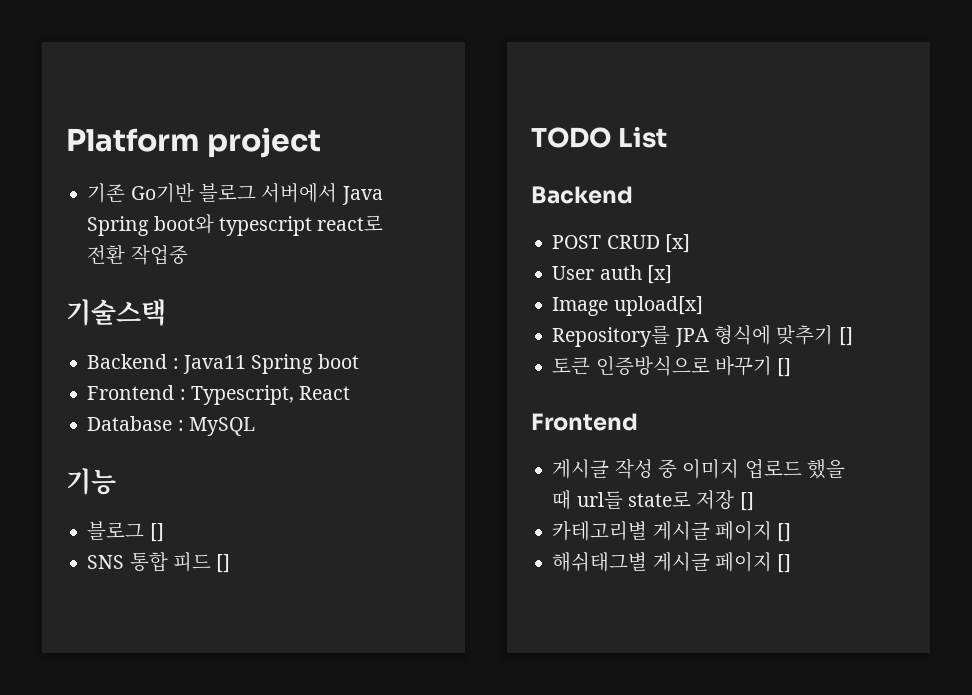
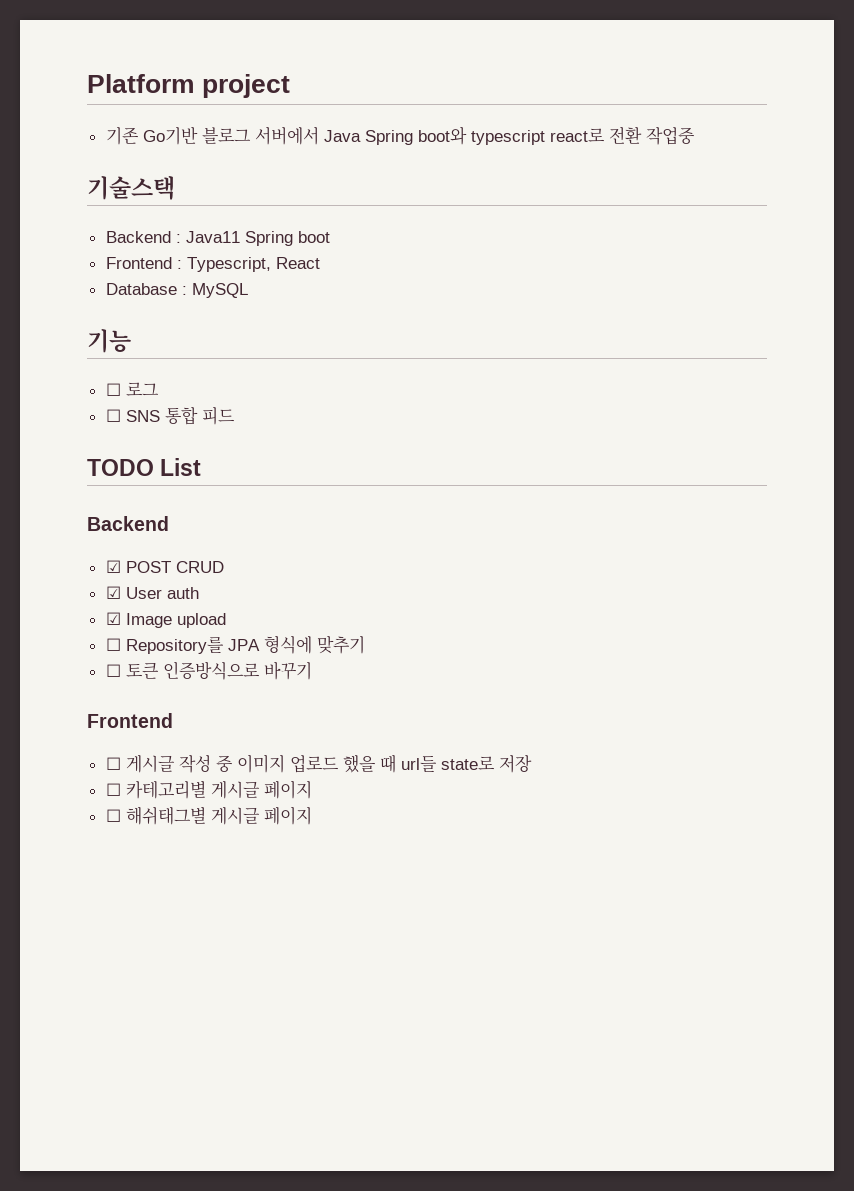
- 블로그 []
- SNS 통합 피드 []
+ ☐ 로그
+ ☐ SNS 통합 피드
- POST CRUD [x]
- User auth [x]
- Image upload[x]
- Repository를 JPA 형식에 맞추기 []
- 토큰 인증방식으로 바꾸기 []
+ ☑ POST CRUD
+ ☑ User auth
+ ☑ Image upload
+ ☐ Repository를 JPA 형식에 맞추기
+ ☐ 토큰 인증방식으로 바꾸기
- 게시글 작성 중 이미지 업로드 했을 때 url들 state로 저장 []
- 카테고리별 게시글 페이지 []
- 해쉬태그별 게시글 페이지 []
+ ☐ 게시글 작성 중 이미지 업로드 했을 때 url들 state로 저장
+ ☐ 카테고리별 게시글 페이지
+ ☐ 해쉬태그별 게시글 페이지

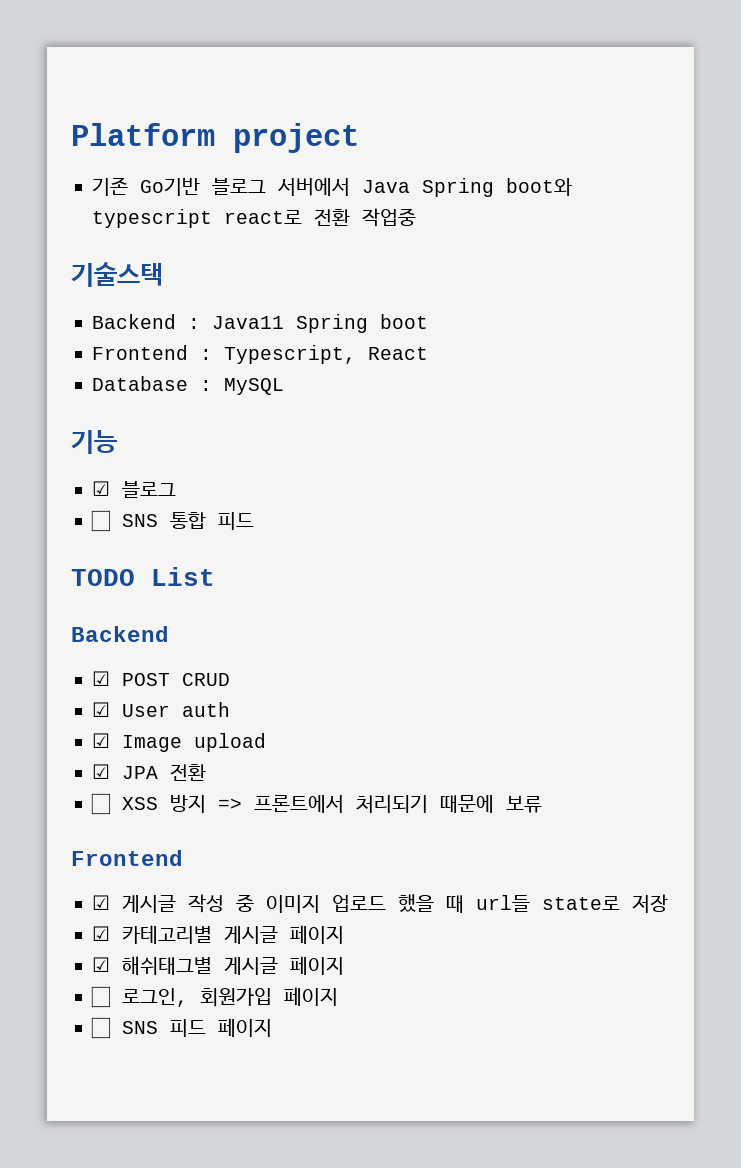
- ☐ 로그
+ ☑ 블로그
- ☐ Repository를 JPA 형식에 맞추기
- ☐ 토큰 인증방식으로 바꾸기
+ ☑ JPA 전환
+ ☐ XSS 방지 => 프론트에서 처리되기 때문에 보류
- ☐ 게시글 작성 중 이미지 업로드 했을 때 url들 state로 저장
+ ☑ 게시글 작성 중 이미지 업로드 했을 때 url들 state로 저장
- ☐ 카테고리별 게시글 페이지
+ ☑ 카테고리별 게시글 페이지
- ☐ 해쉬태그별 게시글 페이지
+ ☑ 해쉬태그별 게시글 페이지
+ ☐ 로그인, 회원가입 페이지
+ ☐ SNS 피드 페이지

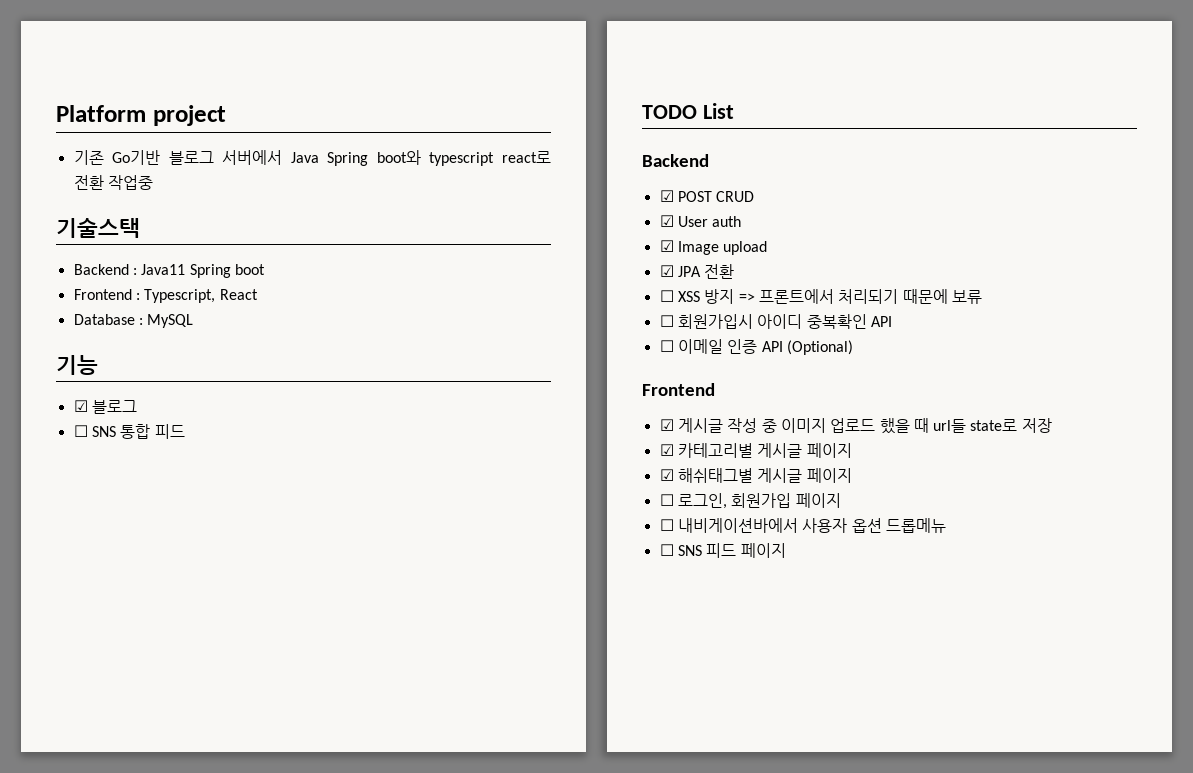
+ ☐ 회원가입시 아이디 중복확인 API
+ ☐ 이메일 인증 API (Optional)
+ ☐ 내비게이션바에서 사용자 옵션 드롭메뉴

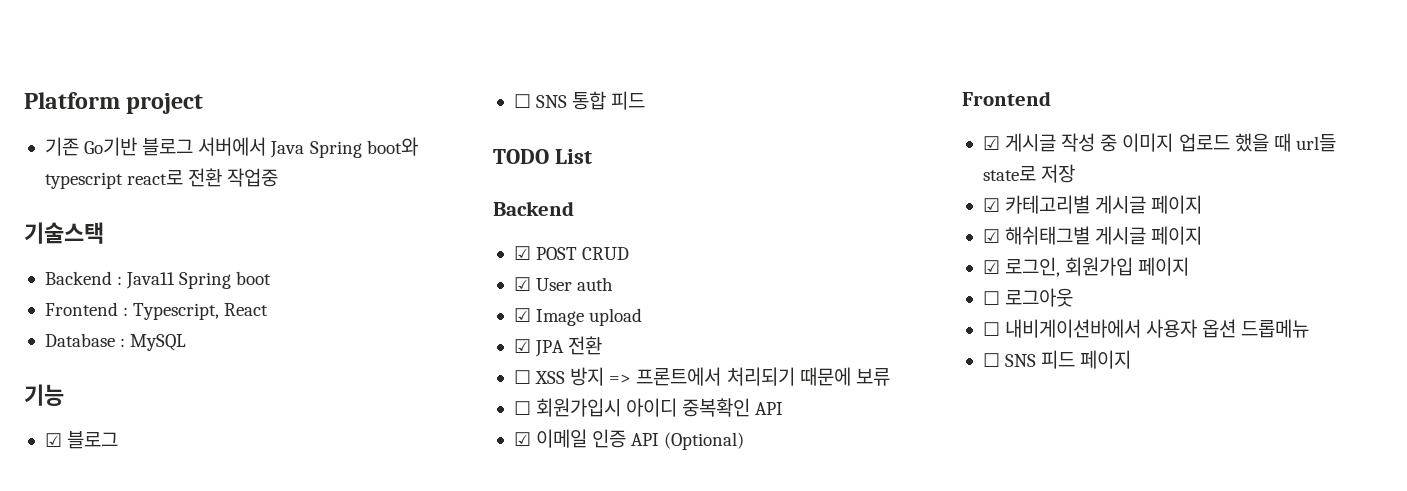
- ☐ 이메일 인증 API (Optional)
+ ☑ 이메일 인증 API (Optional)
- ☐ 로그인, 회원가입 페이지
+ ☑ 로그인, 회원가입 페이지
+ ☐ 로그아웃

